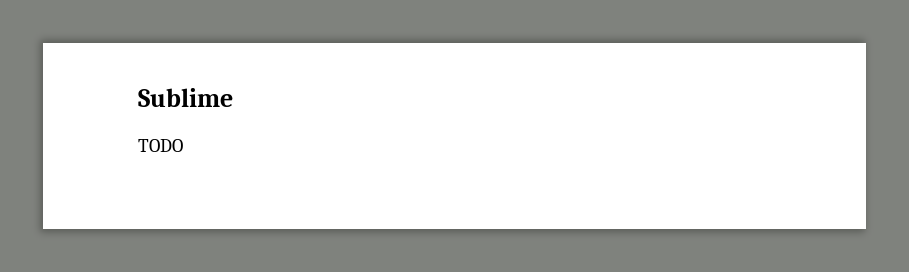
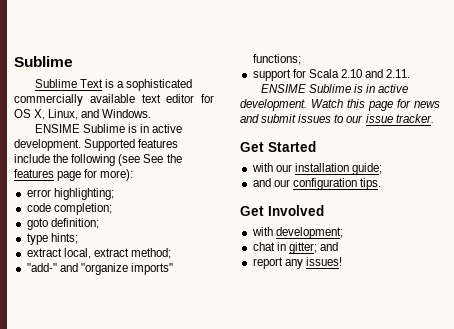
- TODO
+ Sublime Text is a sophisticated commercially available text editor for OS X, Linux, and Windows.
+ ENSIME Sublime is in active development. Supported features include the following (see See the features page for more):
+ error highlighting;
+ code completion;
+ goto definition;
+ type hints;
+ extract local, extract method;
+ "add-" and "organize imports" functions;
+ support for Scala 2.10 and 2.11.
+ ENSIME Sublime is in active development. Watch this page for news and submit issues to our issue tracker.
+ Get Started
+ with our installation guide;
+ and our configuration tips.
+ Get Involved
+ with development;
+ chat in gitter; and
+ report any issues!

